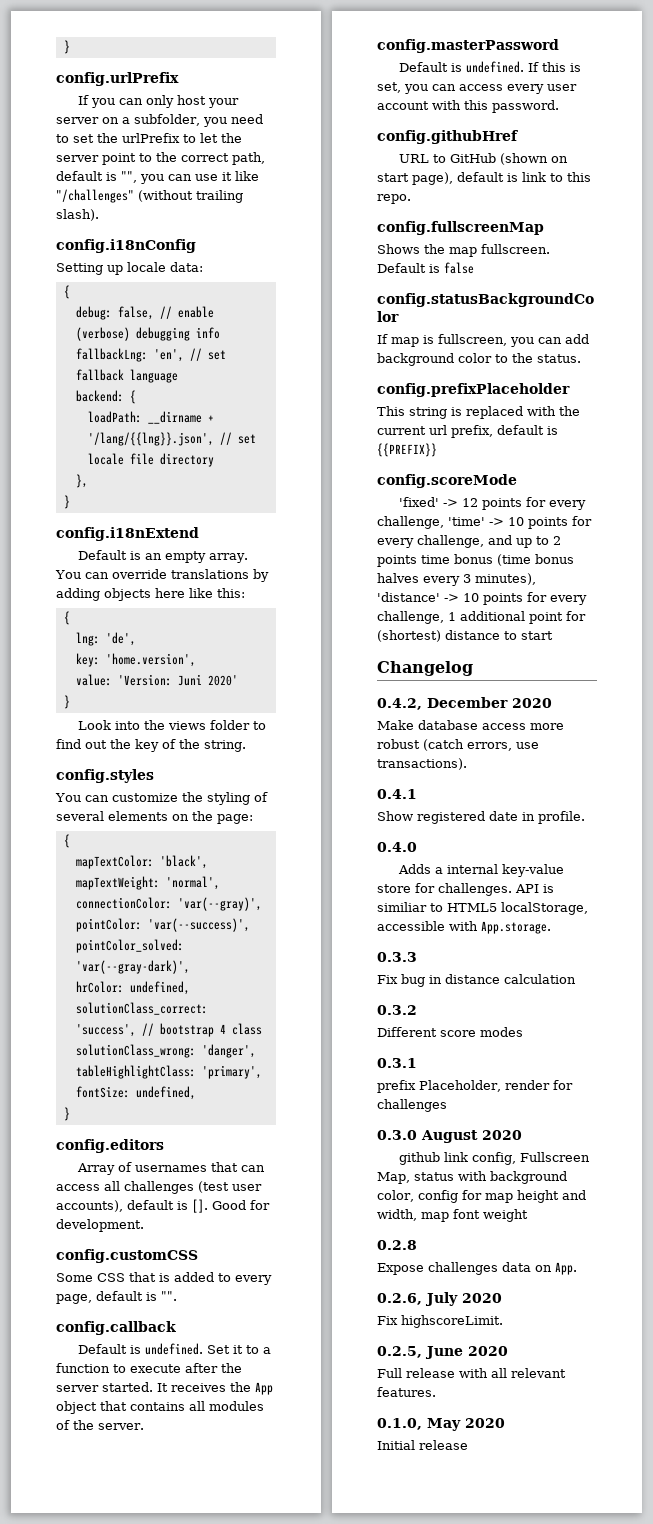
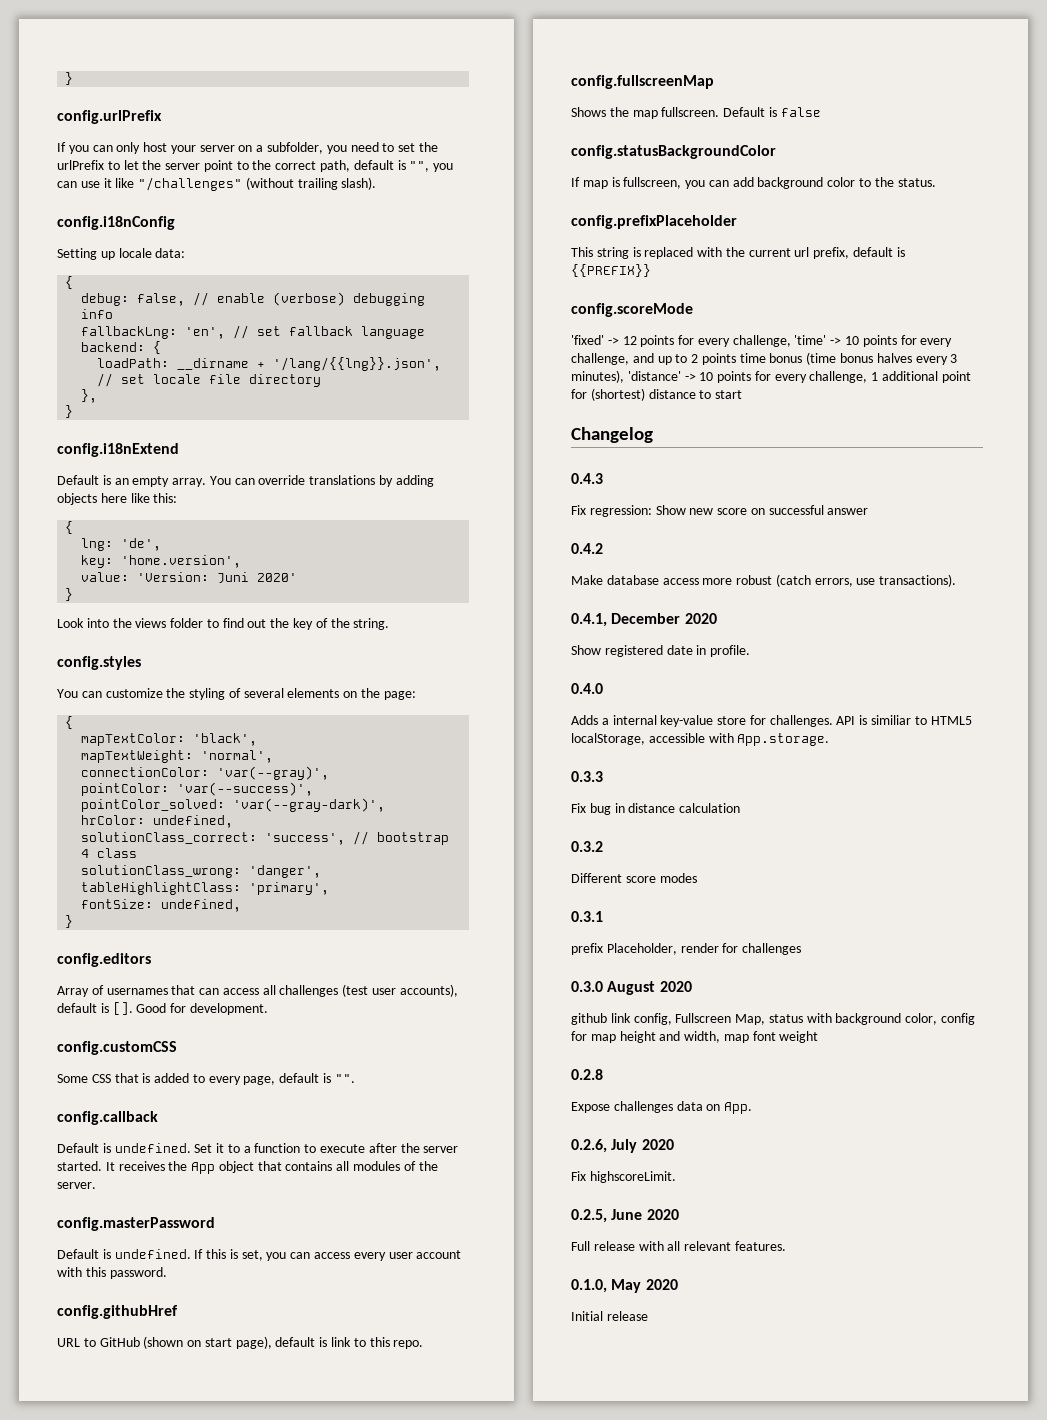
- 0.4.2, December 2020
+ 0.4.3
+ Fix regression: Show new score on successful answer
+ 0.4.2
- 0.4.1
+ 0.4.1, December 2020

